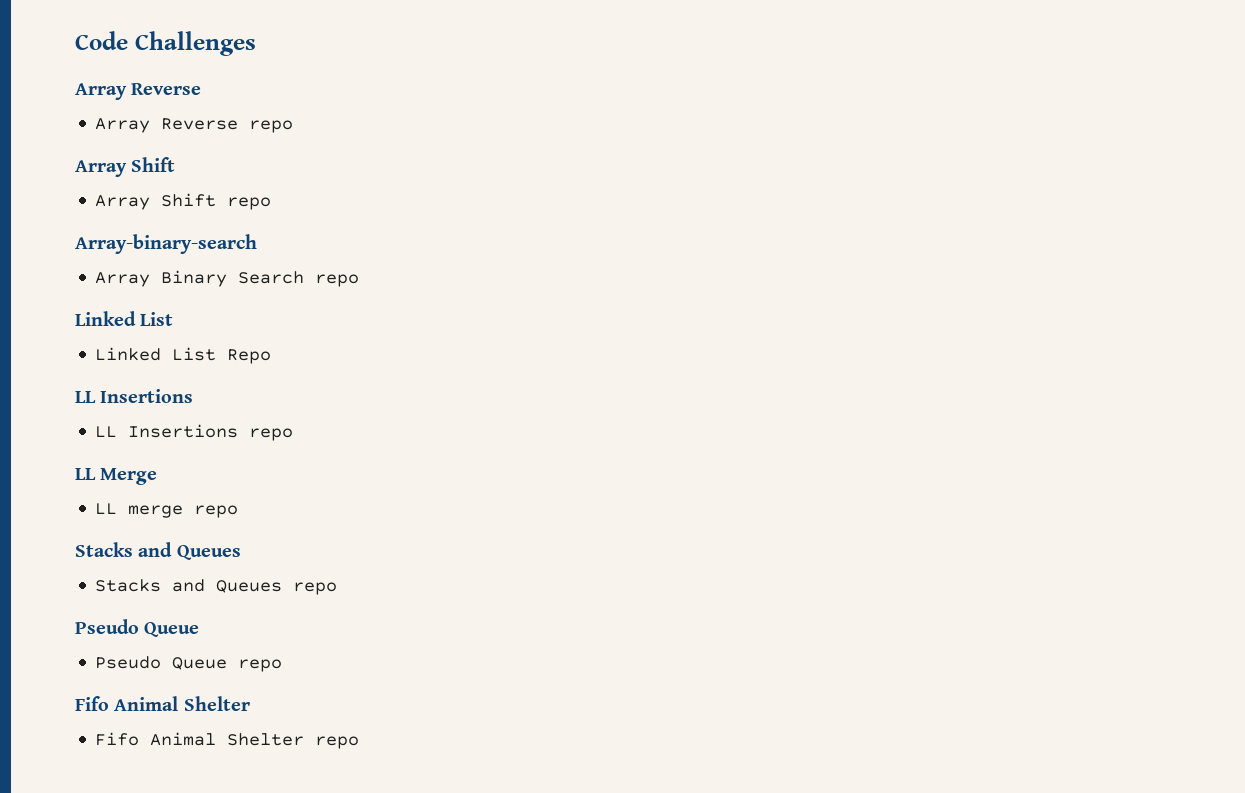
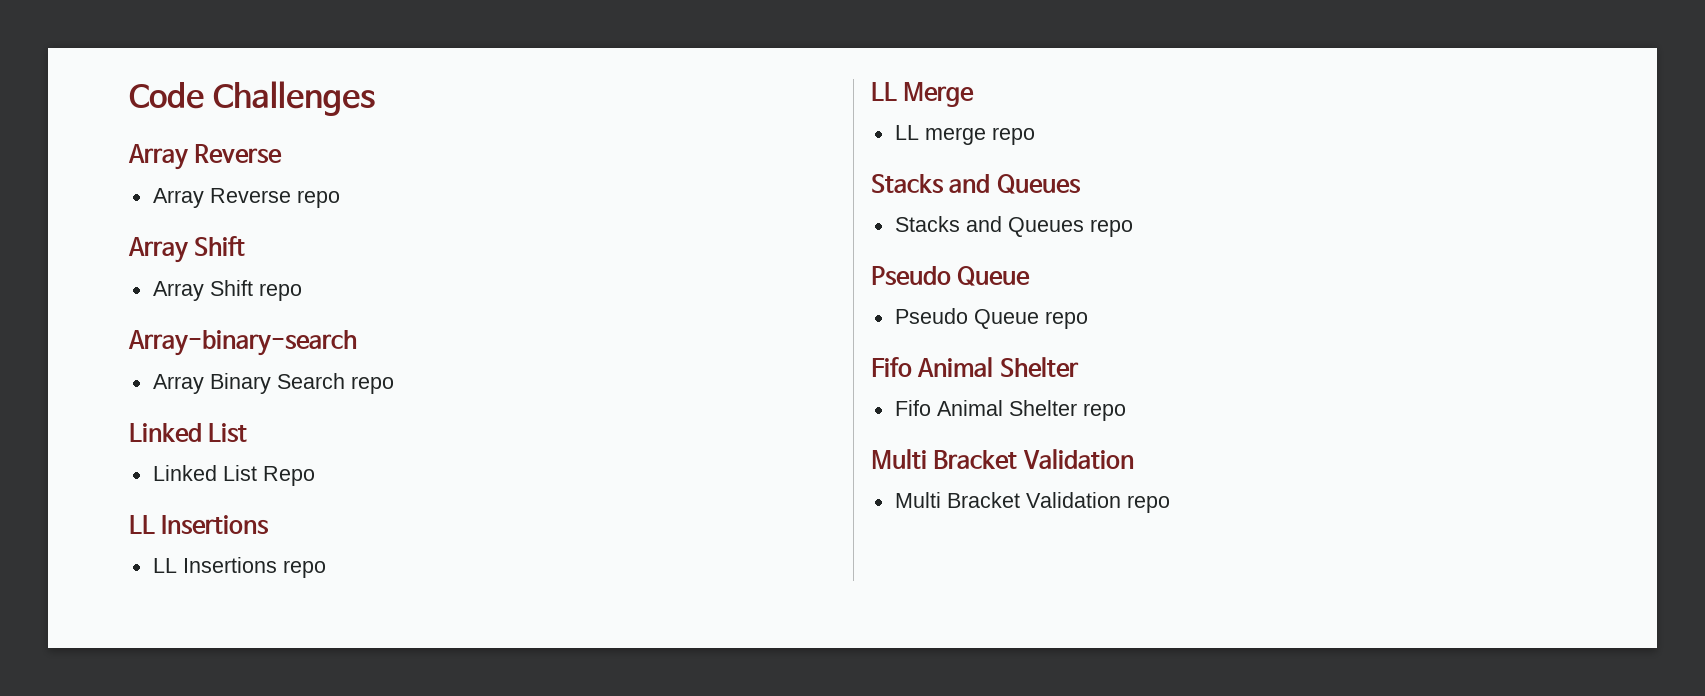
  Fifo Animal Shelter repo
+ Multi Bracket Validation
+ Multi Bracket Validation repo

